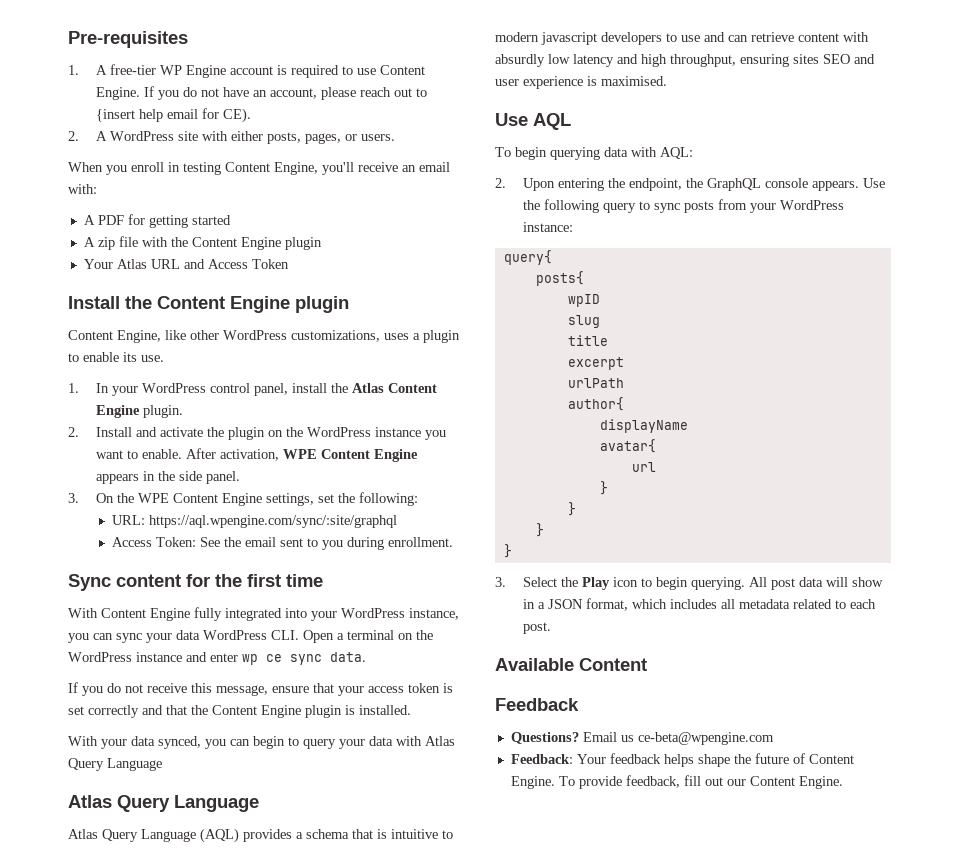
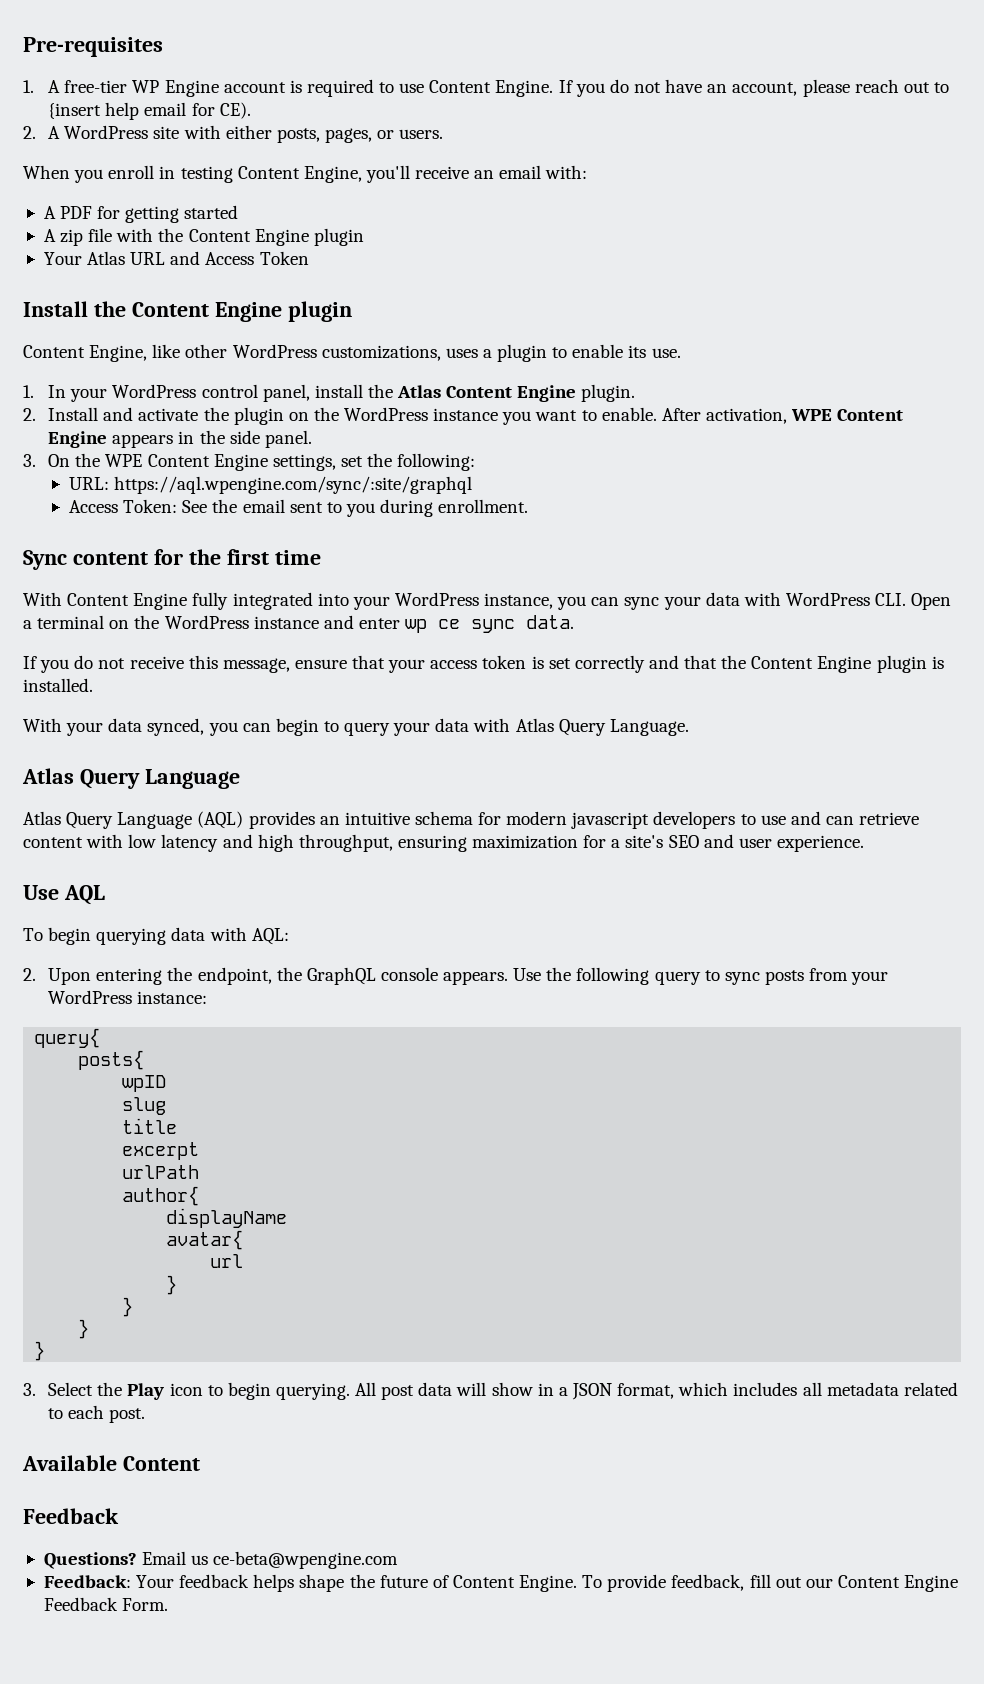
- With Content Engine fully integrated into your WordPress instance, you can sync your data WordPress CLI. Open a terminal on the WordPress instance and enter wp ce sync data.
+ With Content Engine fully integrated into your WordPress instance, you can sync your data with WordPress CLI. Open a terminal on the WordPress instance and enter wp ce sync data.
- With your data synced, you can begin to query your data with Atlas Query Language
+ With your data synced, you can begin to query your data with Atlas Query Language.
- Atlas Query Language (AQL) provides a schema that is intuitive to modern javascript developers to use and can retrieve content with absurdly low latency and high throughput, ensuring sites SEO and user experience is maximised.
+ Atlas Query Language (AQL) provides an intuitive schema for modern javascript developers to use and can retrieve content with low latency and high throughput, ensuring maximization for a site's SEO and user experience.
- To provide feedback, fill out our Content Engine.
+ To provide feedback, fill out our Content Engine Feedback Form.

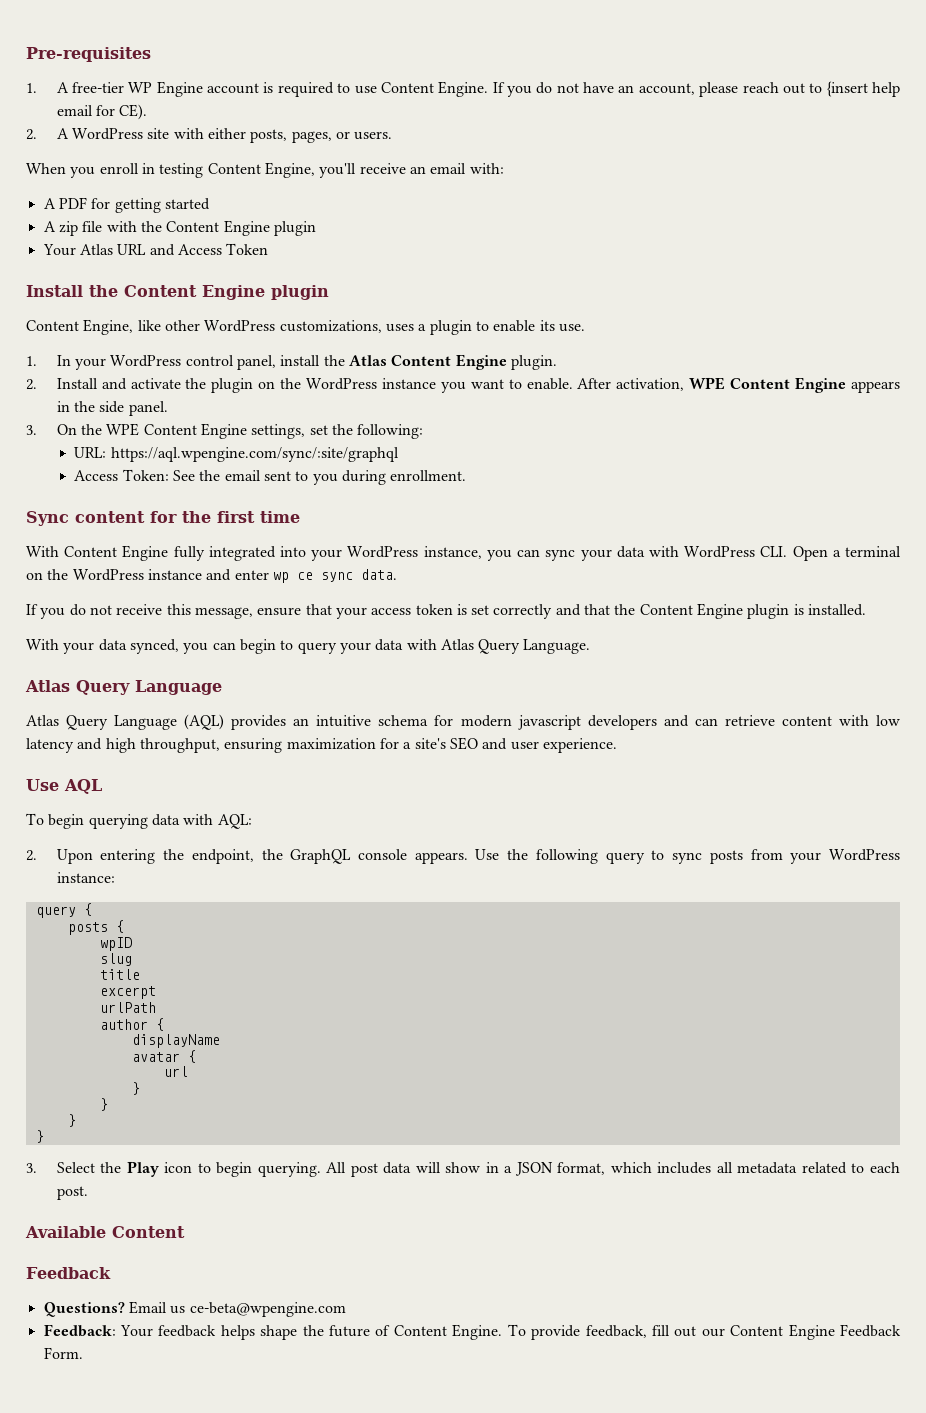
- Atlas Query Language (AQL) provides an intuitive schema for modern javascript developers to use and can retrieve content with low latency and high throughput, ensuring maximization for a site's SEO and user experience.
+ Atlas Query Language (AQL) provides an intuitive schema for modern javascript developers and can retrieve content with low latency and high throughput, ensuring maximization for a site's SEO and user experience.
- query{
- posts{
+ query {
+ posts {
- author{
+ author {
- avatar{
+ avatar {

